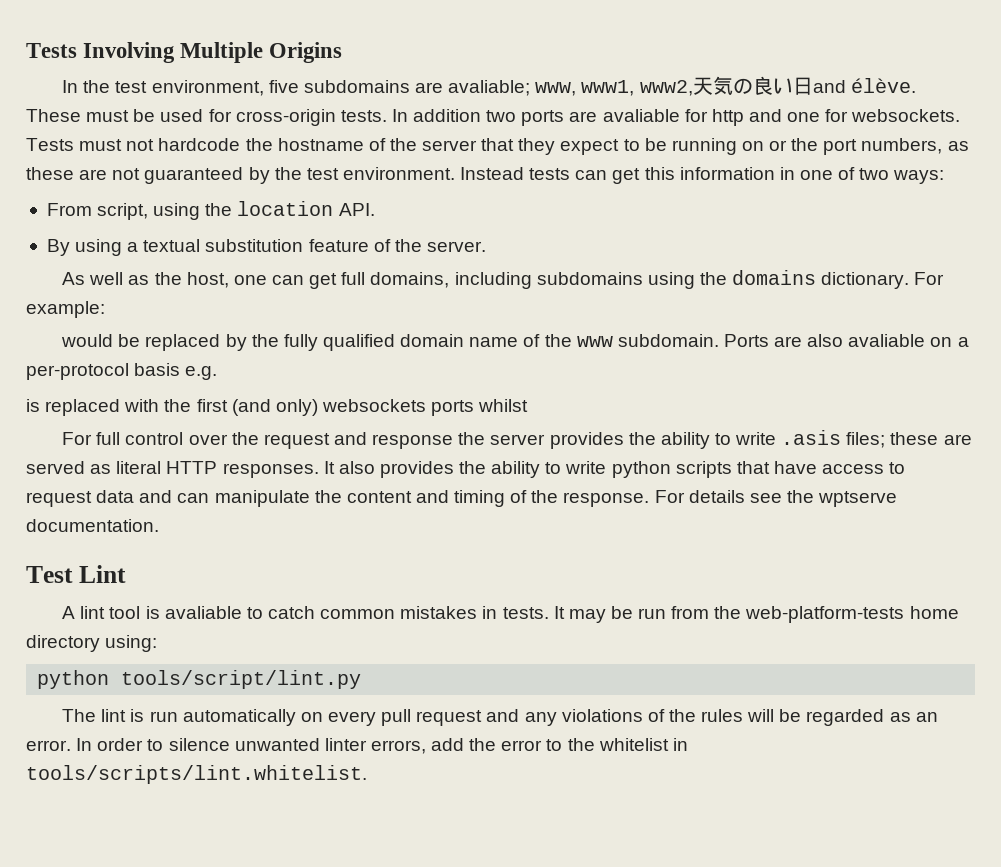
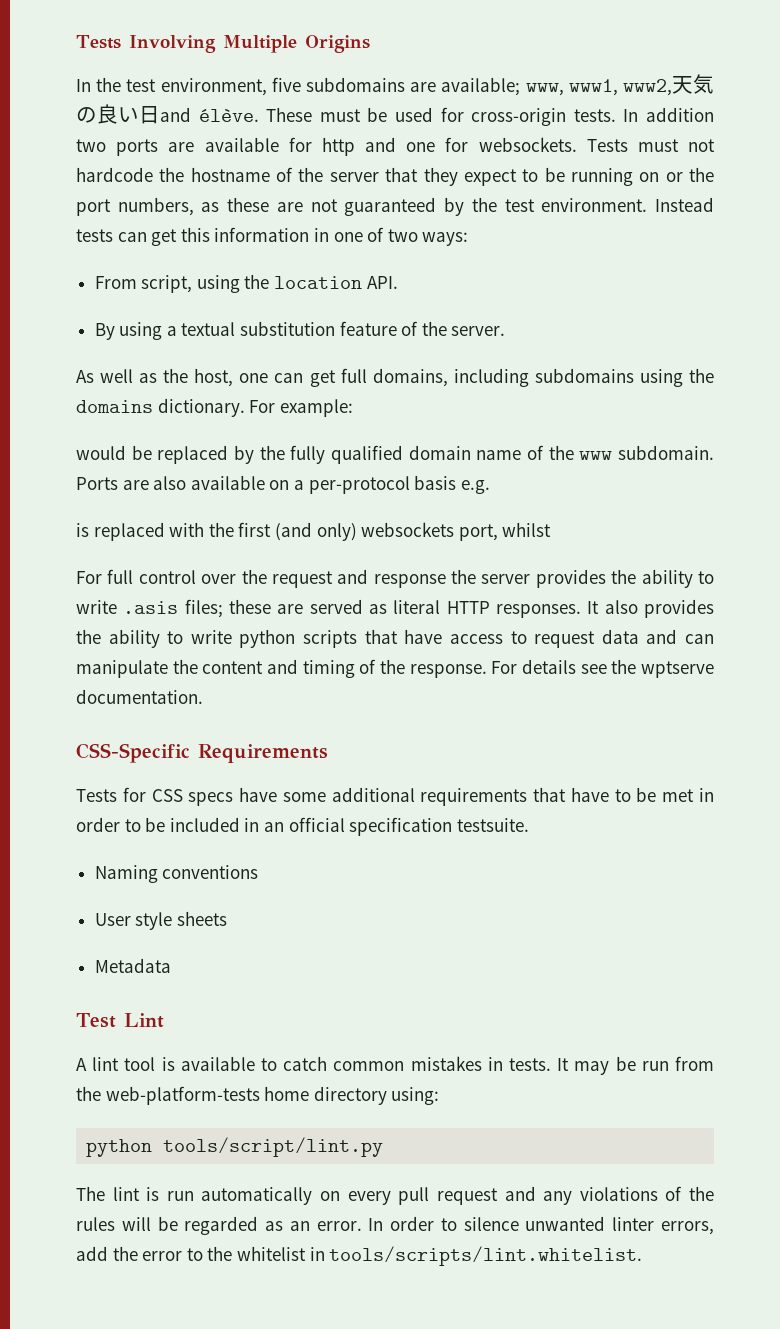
- In the test environment, five subdomains are avaliable; www, www1, www2,天気の良い日and élève.
+ In the test environment, five subdomains are available; www, www1, www2,天気の良い日and élève.
- In addition two ports are avaliable for http and one for websockets.
+ In addition two ports are available for http and one for websockets.
- Ports are also avaliable on a per-protocol basis e.g.
+ Ports are also available on a per-protocol basis e.g.
- is replaced with the first (and only) websockets ports whilst
+ is replaced with the first (and only) websockets port, whilst
+ CSS-Specific Requirements
+ Tests for CSS specs have some additional requirements that have to be met in order to be included in an official specification testsuite.
+ Naming conventions
+ User style sheets
+ Metadata
- A lint tool is avaliable to catch common mistakes in tests.
+ A lint tool is available to catch common mistakes in tests.

